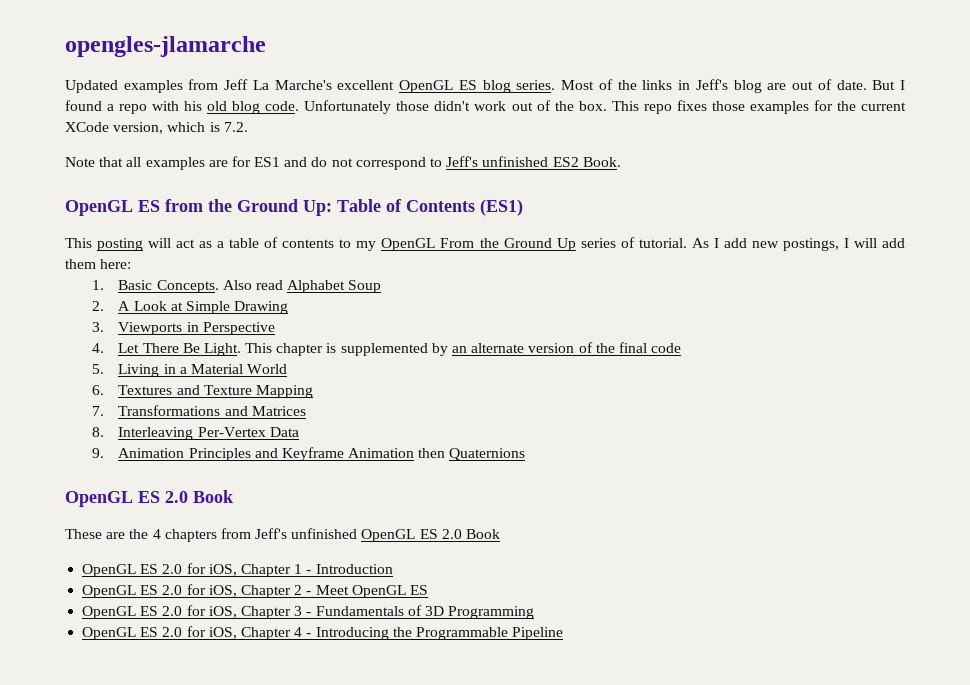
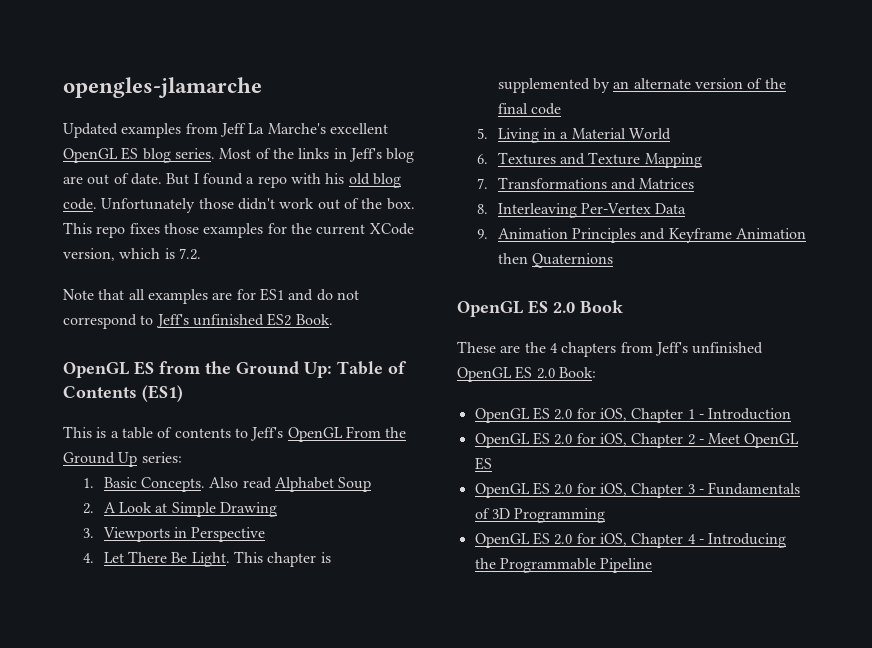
- This posting will act as a table of contents to my OpenGL From the Ground Up series of tutorial. As I add new postings, I will add them here:
+ This is a table of contents to Jeff's OpenGL From the Ground Up series:
- These are the 4 chapters from Jeff's unfinished OpenGL ES 2.0 Book
+ These are the 4 chapters from Jeff's unfinished OpenGL ES 2.0 Book:

